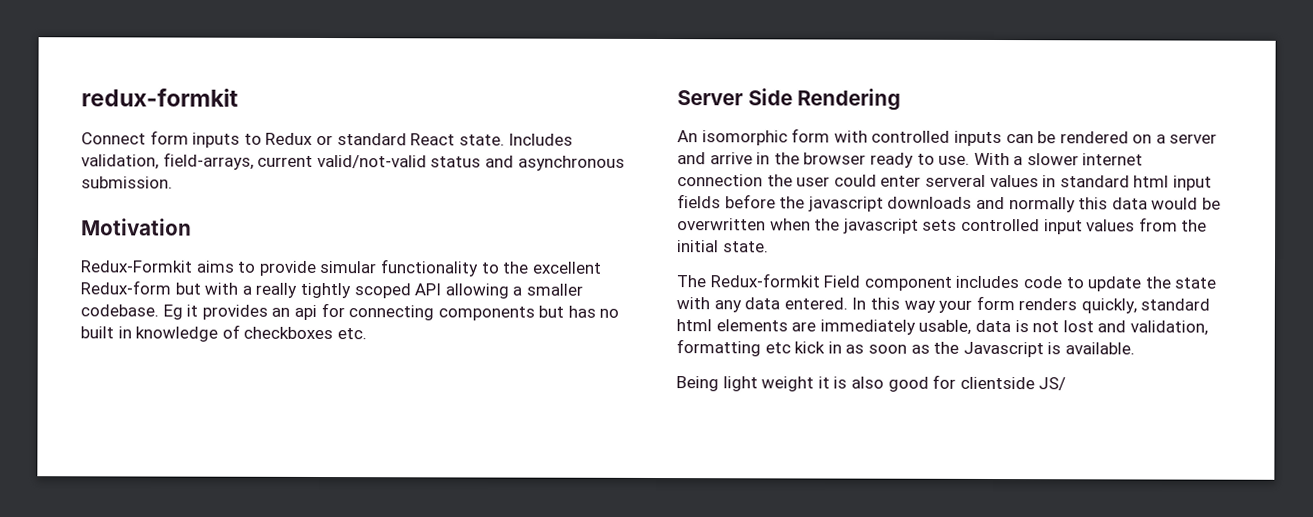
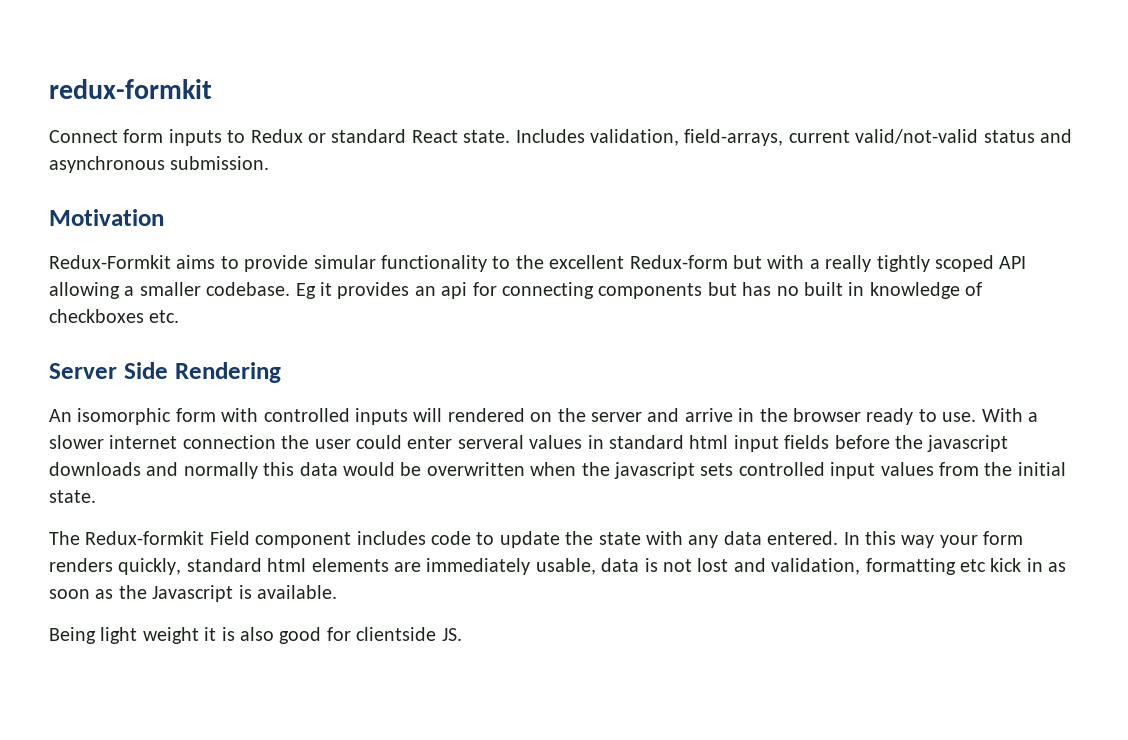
- An isomorphic form with controlled inputs can be rendered on a server and arrive in the browser ready to use.
+ An isomorphic form with controlled inputs will rendered on the server and arrive in the browser ready to use.
- Being light weight it is also good for clientside JS/
+ Being light weight it is also good for clientside JS.

